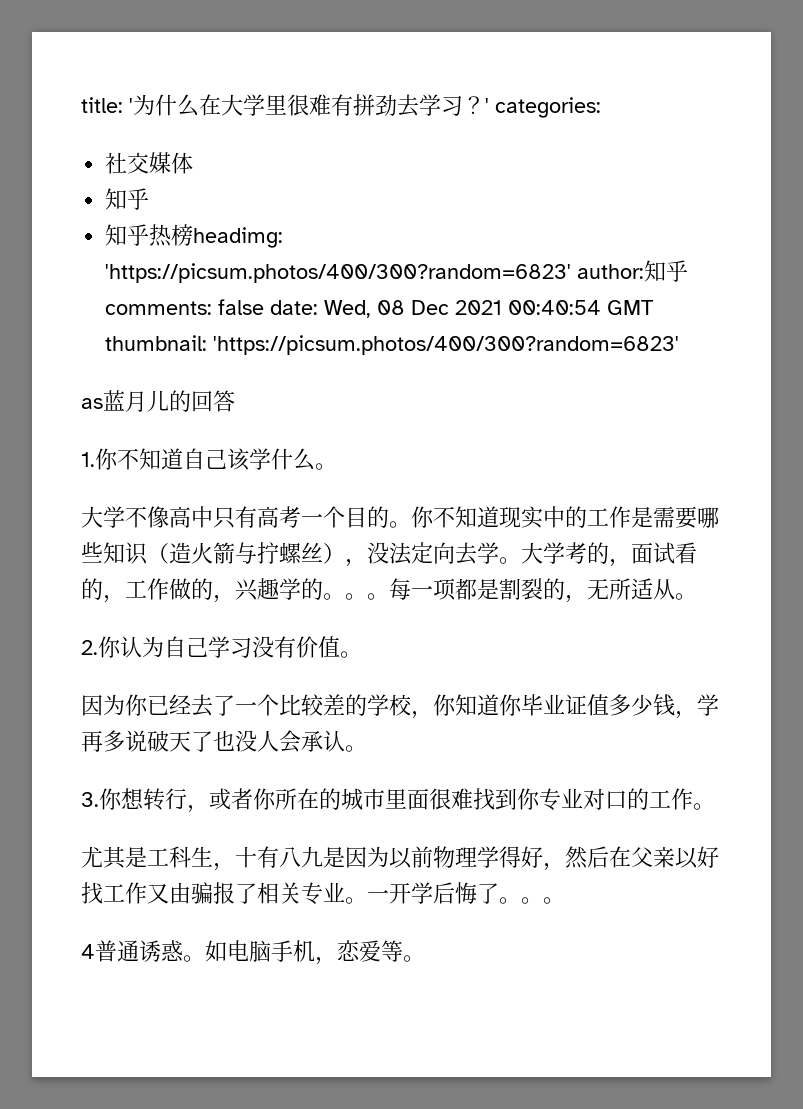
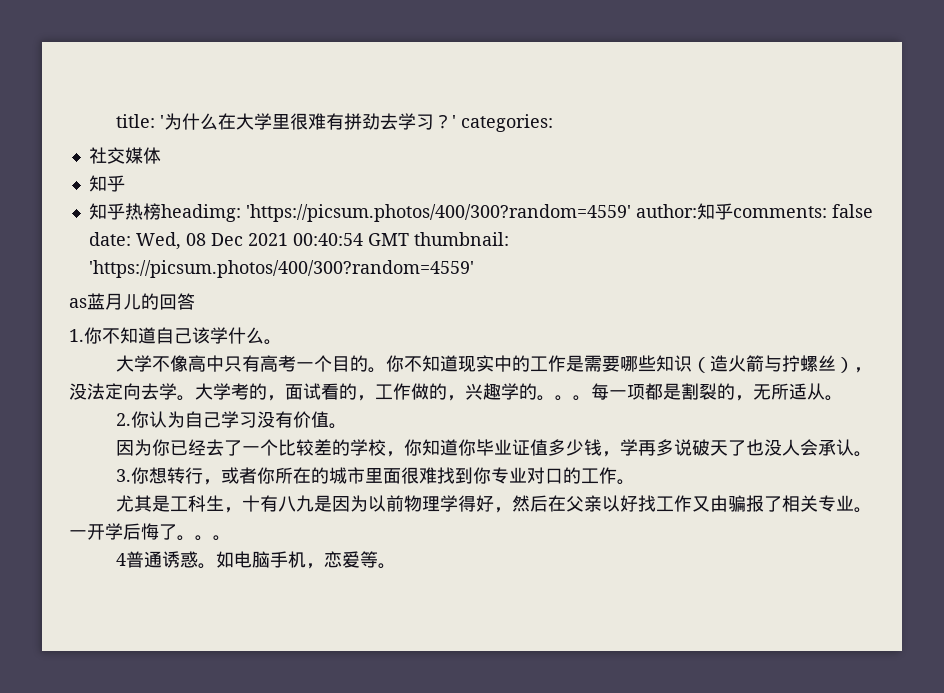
- 知乎热榜headimg: 'https://picsum.photos/400/300?random=6823' author:知乎comments: false date: Wed, 08 Dec 2021 00:40:54 GMT thumbnail: 'https://picsum.photos/400/300?random=6823'
+ 知乎热榜headimg: 'https://picsum.photos/400/300?random=4559' author:知乎comments: false date: Wed, 08 Dec 2021 00:40:54 GMT thumbnail: 'https://picsum.photos/400/300?random=4559'

